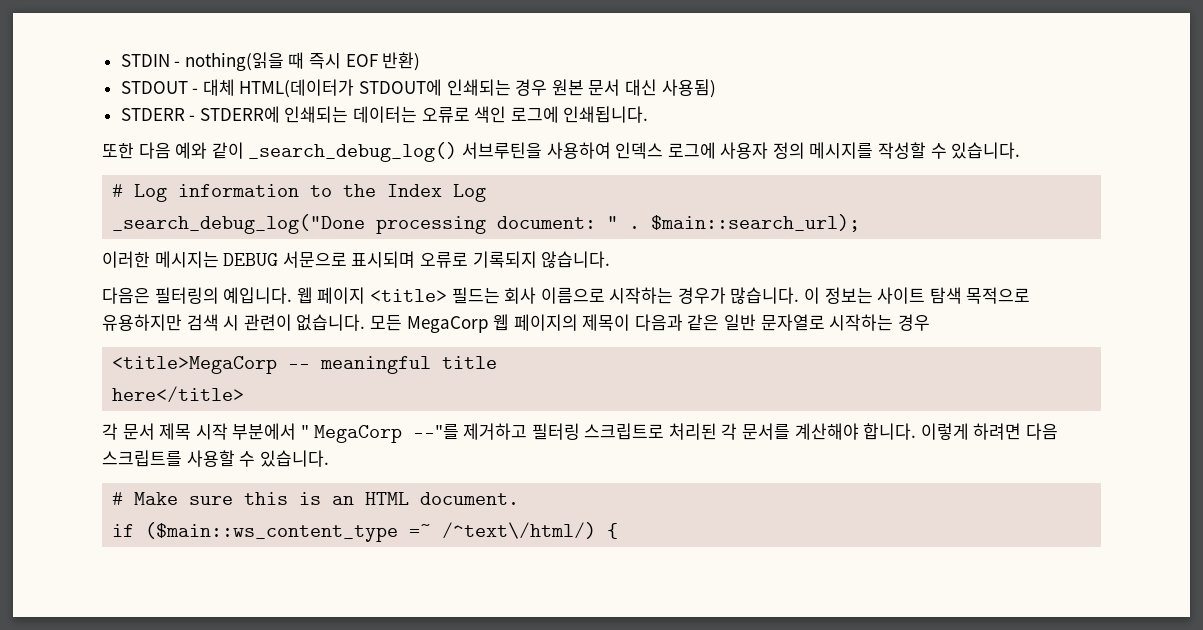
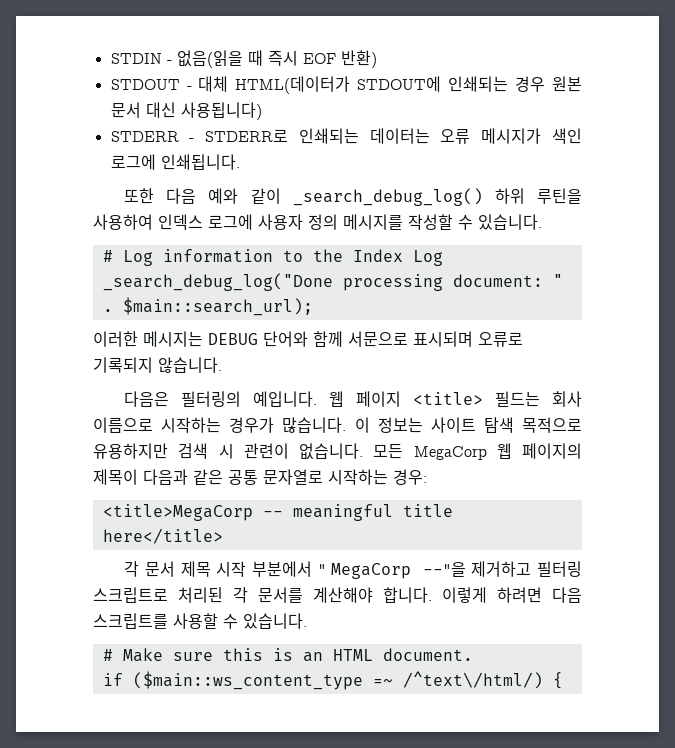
- STDIN - nothing(읽을 때 즉시 EOF 반환)
+ STDIN - 없음(읽을 때 즉시 EOF 반환)
- STDOUT - 대체 HTML(데이터가 STDOUT에 인쇄되는 경우 원본 문서 대신 사용됨)
+ STDOUT - 대체 HTML(데이터가 STDOUT에 인쇄되는 경우 원본 문서 대신 사용됩니다)
- STDERR - STDERR에 인쇄되는 데이터는 오류로 색인 로그에 인쇄됩니다.
+ STDERR - STDERR로 인쇄되는 데이터는 오류 메시지가 색인 로그에 인쇄됩니다.
- 또한 다음 예와 같이 _search_debug_log() 서브루틴을 사용하여 인덱스 로그에 사용자 정의 메시지를 작성할 수 있습니다.
+ 또한 다음 예와 같이 _search_debug_log() 하위 루틴을 사용하여 인덱스 로그에 사용자 정의 메시지를 작성할 수 있습니다.
- 이러한 메시지는 DEBUG 서문으로 표시되며 오류로 기록되지 않습니다.
+ 이러한 메시지는 DEBUG 단어와 함께 서문으로 표시되며 오류로 기록되지 않습니다.
- 모든 MegaCorp 웹 페이지의 제목이 다음과 같은 일반 문자열로 시작하는 경우
+ 모든 MegaCorp 웹 페이지의 제목이 다음과 같은 공통 문자열로 시작하는 경우:
- 각 문서 제목 시작 부분에서 " MegaCorp --"를 제거하고 필터링 스크립트로 처리된 각 문서를 계산해야 합니다.
+ 각 문서 제목 시작 부분에서 " MegaCorp --"을 제거하고 필터링 스크립트로 처리된 각 문서를 계산해야 합니다.

